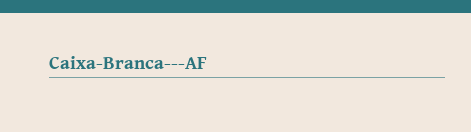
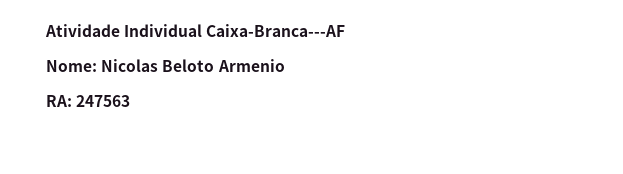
- Caixa-Branca---AF
+ Atividade Individual Caixa-Branca---AF
+ Nome: Nicolas Beloto Armenio
+ RA: 247563

